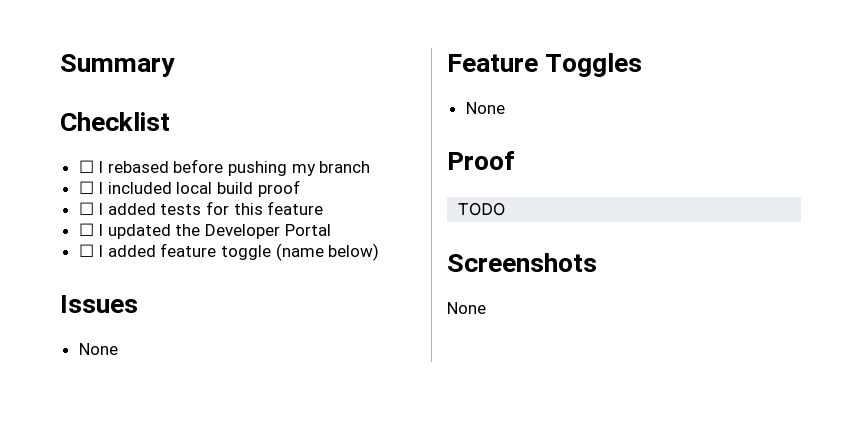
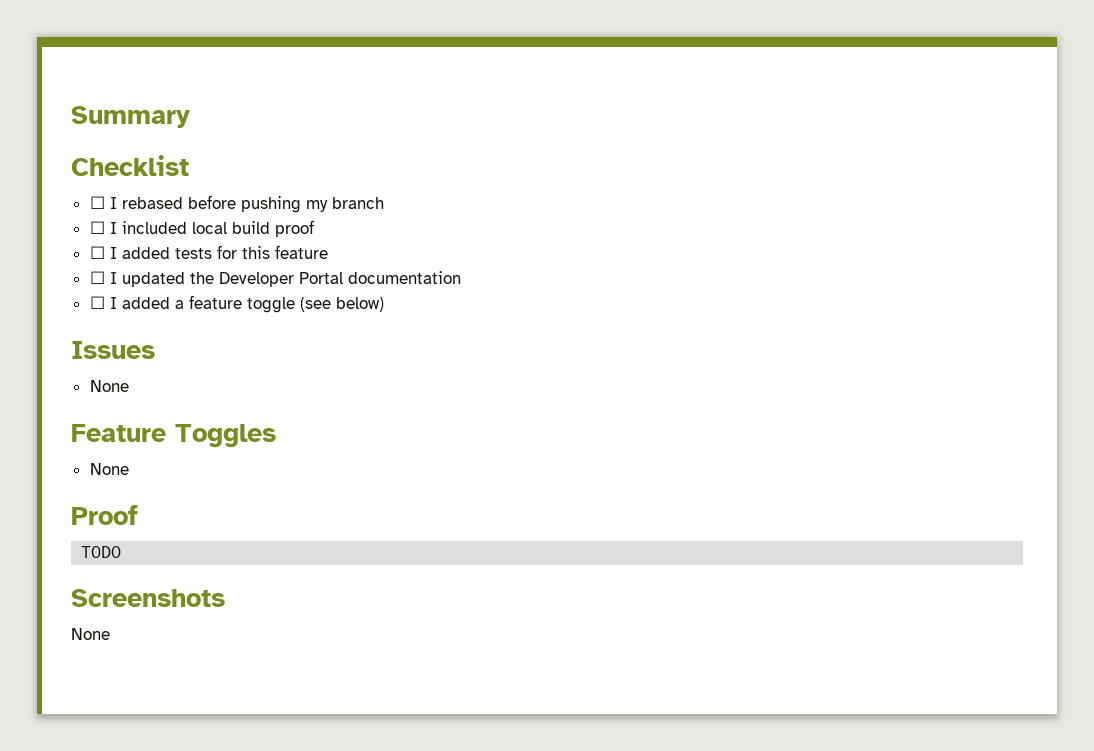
- ☐ I updated the Developer Portal
- ☐ I added feature toggle (name below)
+ ☐ I updated the Developer Portal documentation
+ ☐ I added a feature toggle (see below)

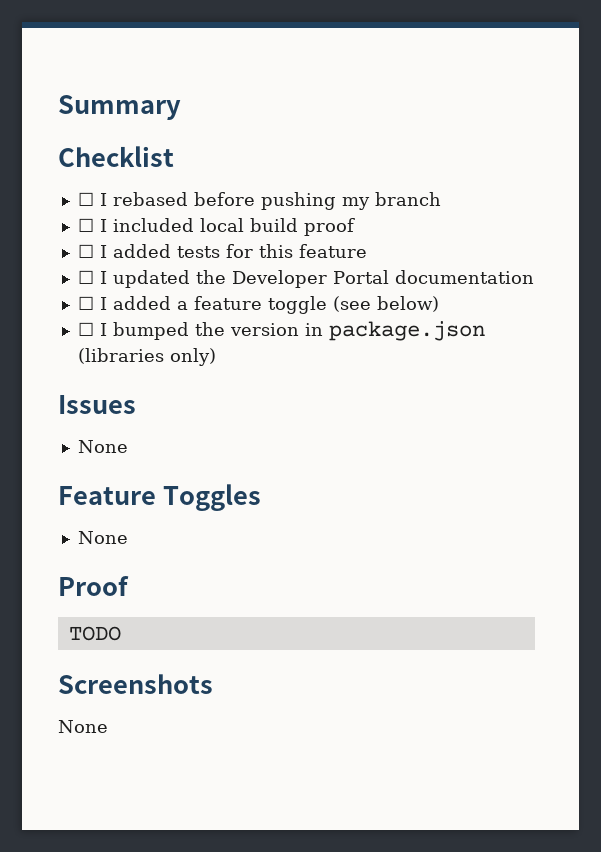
+ ☐ I bumped the version in package.json (libraries only)

